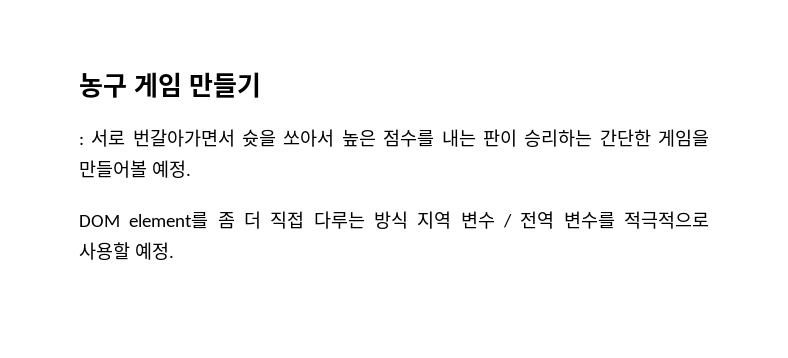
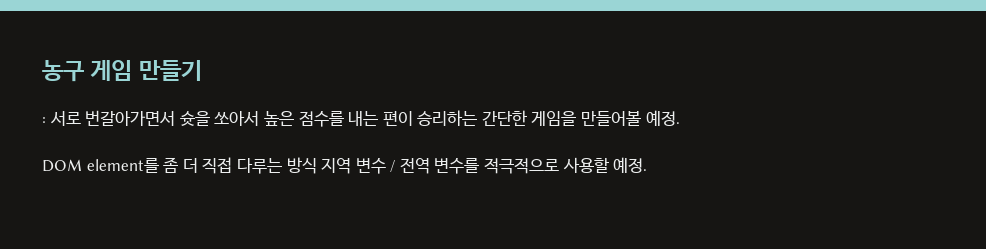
- : 서로 번갈아가면서 슛을 쏘아서 높은 점수를 내는 판이 승리하는 간단한 게임을 만들어볼 예정.
+ : 서로 번갈아가면서 슛을 쏘아서 높은 점수를 내는 편이 승리하는 간단한 게임을 만들어볼 예정.

